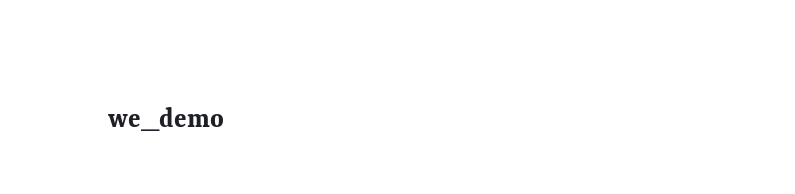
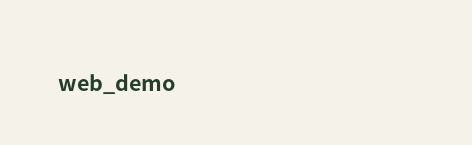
- we_demo
+ web_demo

